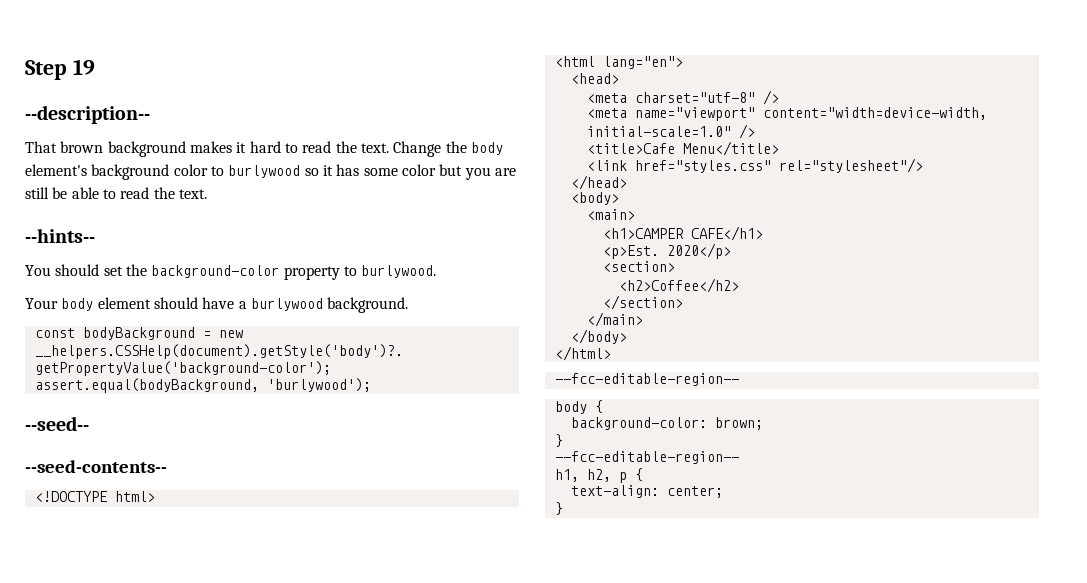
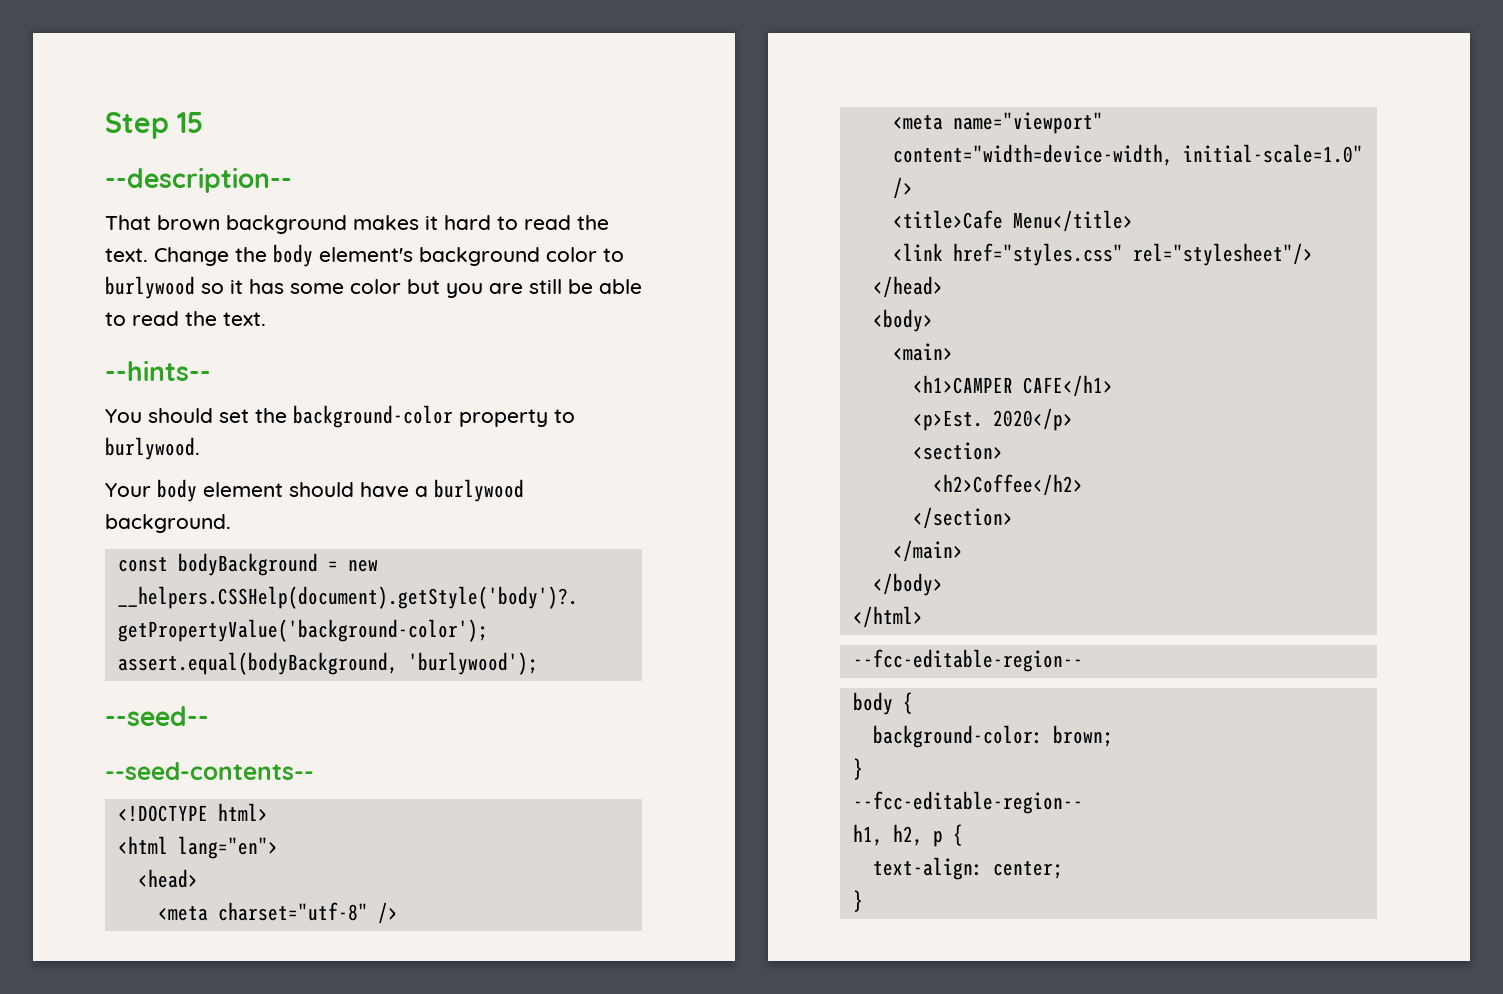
- Step 19
+ Step 15

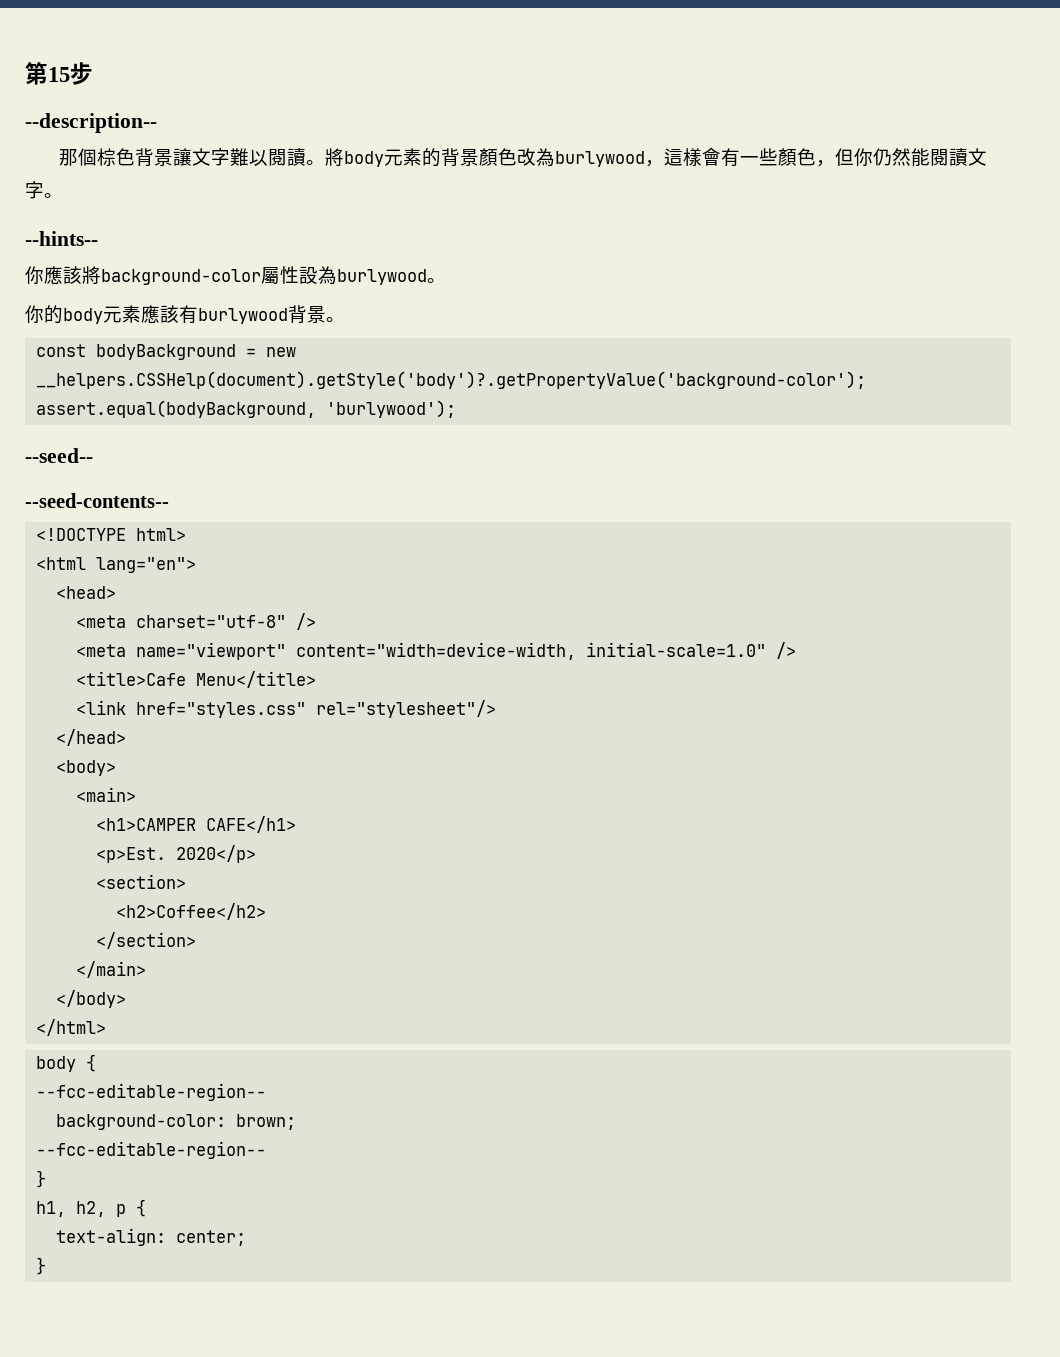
- Step 15
+ 第15步
- That brown background makes it hard to read the text. Change the body element's background color to burlywood so it has some color but you are still be able to read the text.
+ 那個棕色背景讓文字難以閱讀。將body元素的背景顏色改為burlywood，這樣會有一些顏色，但你仍然能閱讀文字。
  --hints--
- You should set the background-color property to burlywood.
- Your body element should have a burlywood background.
+ 你應該將background-color屬性設為burlywood。
+ 你的body元素應該有burlywood背景。
  </html>
- --fcc-editable-region--
  body {
+ --fcc-editable-region--
  background-color: brown;
+ --fcc-editable-region--
  }
- --fcc-editable-region--

